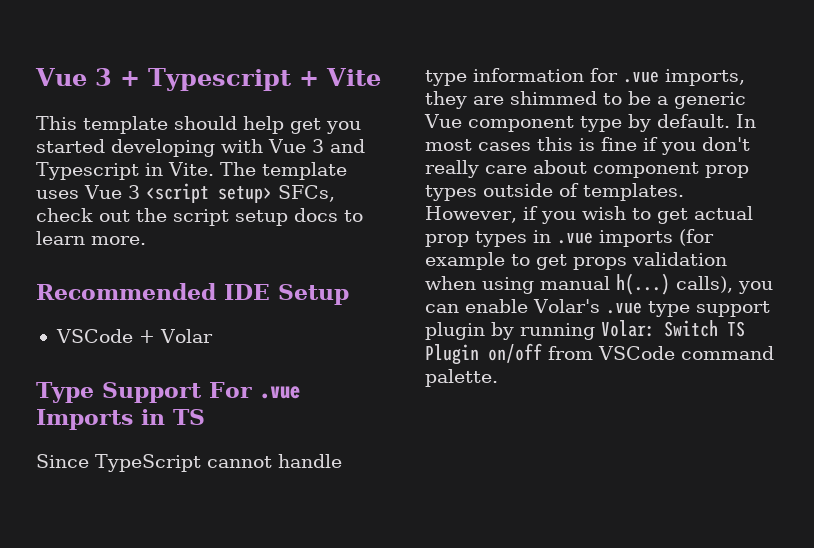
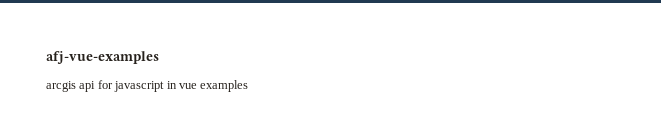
- Vue 3 + Typescript + Vite
- This template should help get you started developing with Vue 3 and Typescript in Vite. The template uses Vue 3 <script setup> SFCs, check out the script setup docs to learn more.
- Recommended IDE Setup
- VSCode + Volar
- Type Support For .vue Imports in TS
- Since TypeScript cannot handle type information for .vue imports, they are shimmed to be a generic Vue component type by default. In most cases this is fine if you don't really care about component prop types outside of templates. However, if you wish to get actual prop types in .vue imports (for example to get props validation when using manual h(...) calls), you can enable Volar's .vue type support plugin by running Volar: Switch TS Plugin on/off from VSCode command palette.
+ afj-vue-examples
+ arcgis api for javascript in vue examples

